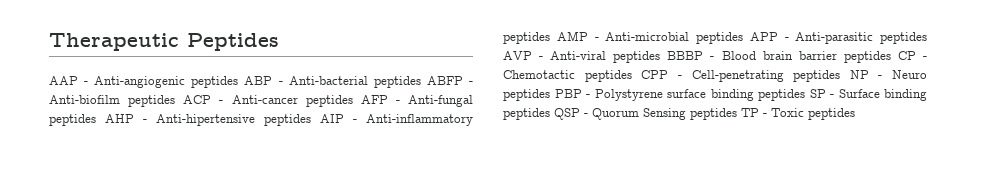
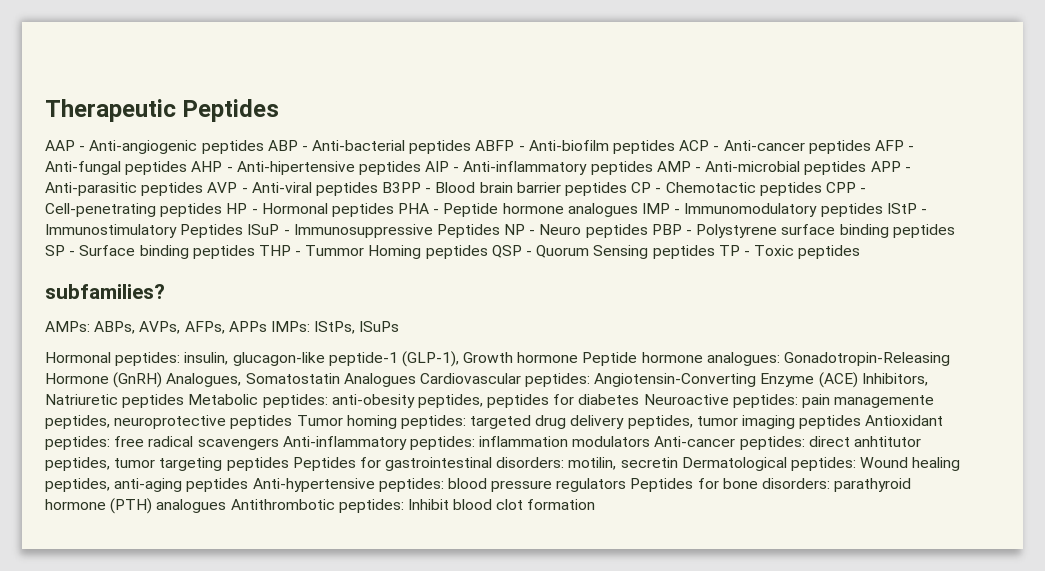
- AAP - Anti-angiogenic peptides ABP - Anti-bacterial peptides ABFP - Anti-biofilm peptides ACP - Anti-cancer peptides AFP - Anti-fungal peptides AHP - Anti-hipertensive peptides AIP - Anti-inflammatory peptides AMP - Anti-microbial peptides APP - Anti-parasitic peptides AVP - Anti-viral peptides BBBP - Blood brain barrier peptides CP - Chemotactic peptides CPP - Cell-penetrating peptides NP - Neuro peptides PBP - Polystyrene surface binding peptides SP - Surface binding peptides QSP - Quorum Sensing peptides TP - Toxic peptides
+ AAP - Anti-angiogenic peptides ABP - Anti-bacterial peptides ABFP - Anti-biofilm peptides ACP - Anti-cancer peptides AFP - Anti-fungal peptides AHP - Anti-hipertensive peptides AIP - Anti-inflammatory peptides AMP - Anti-microbial peptides APP - Anti-parasitic peptides AVP - Anti-viral peptides B3PP - Blood brain barrier peptides CP - Chemotactic peptides CPP - Cell-penetrating peptides HP - Hormonal peptides PHA - Peptide hormone analogues IMP - Immunomodulatory peptides IStP - Immunostimulatory Peptides ISuP - Immunosuppressive Peptides NP - Neuro peptides PBP - Polystyrene surface binding peptides SP - Surface binding peptides THP - Tummor Homing peptides QSP - Quorum Sensing peptides TP - Toxic peptides
+ subfamilies?
+ AMPs: ABPs, AVPs, AFPs, APPs IMPs: IStPs, ISuPs
+ Hormonal peptides: insulin, glucagon-like peptide-1 (GLP-1), Growth hormone Peptide hormone analogues: Gonadotropin-Releasing Hormone (GnRH) Analogues, Somatostatin Analogues Cardiovascular peptides: Angiotensin-Converting Enzyme (ACE) Inhibitors, Natriuretic peptides Metabolic peptides: anti-obesity peptides, peptides for diabetes Neuroactive peptides: pain managemente peptides, neuroprotective peptides Tumor homing peptides: targeted drug delivery peptides, tumor imaging peptides Antioxidant peptides: free radical scavengers Anti-inflammatory peptides: inflammation modulators Anti-cancer peptides: direct anhtitutor peptides, tumor targeting peptides Peptides for gastrointestinal disorders: motilin, secretin Dermatological peptides: Wound healing peptides, anti-aging peptides Anti-hypertensive peptides: blood pressure regulators Peptides for bone disorders: parathyroid hormone (PTH) analogues Antithrombotic peptides: Inhibit blood clot formation

